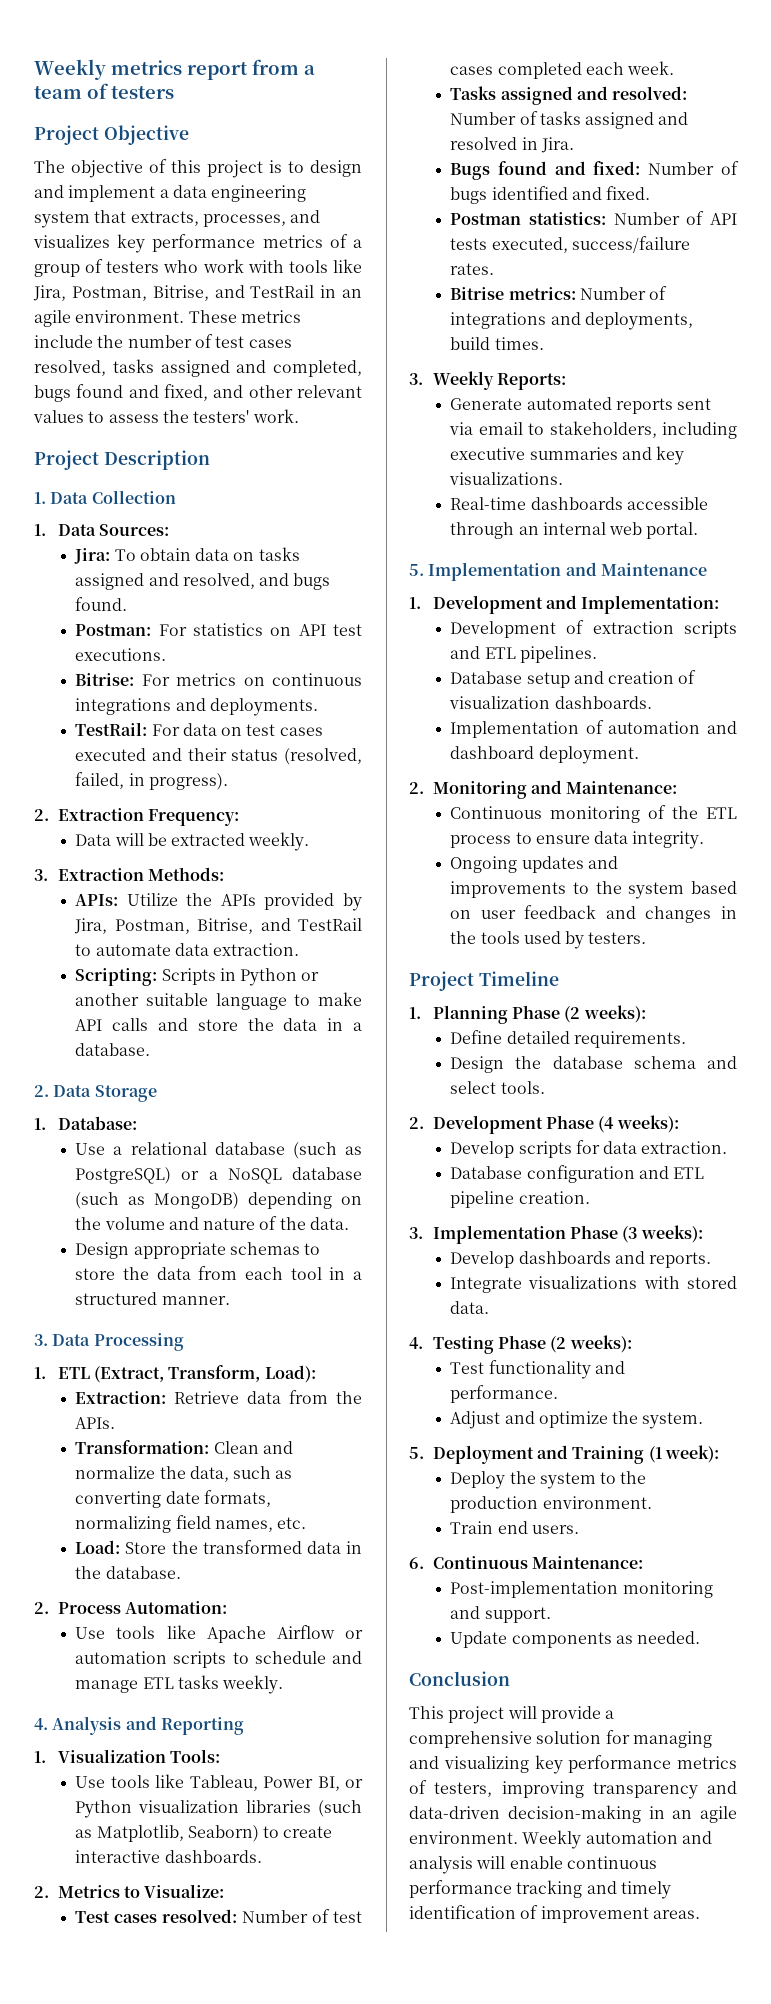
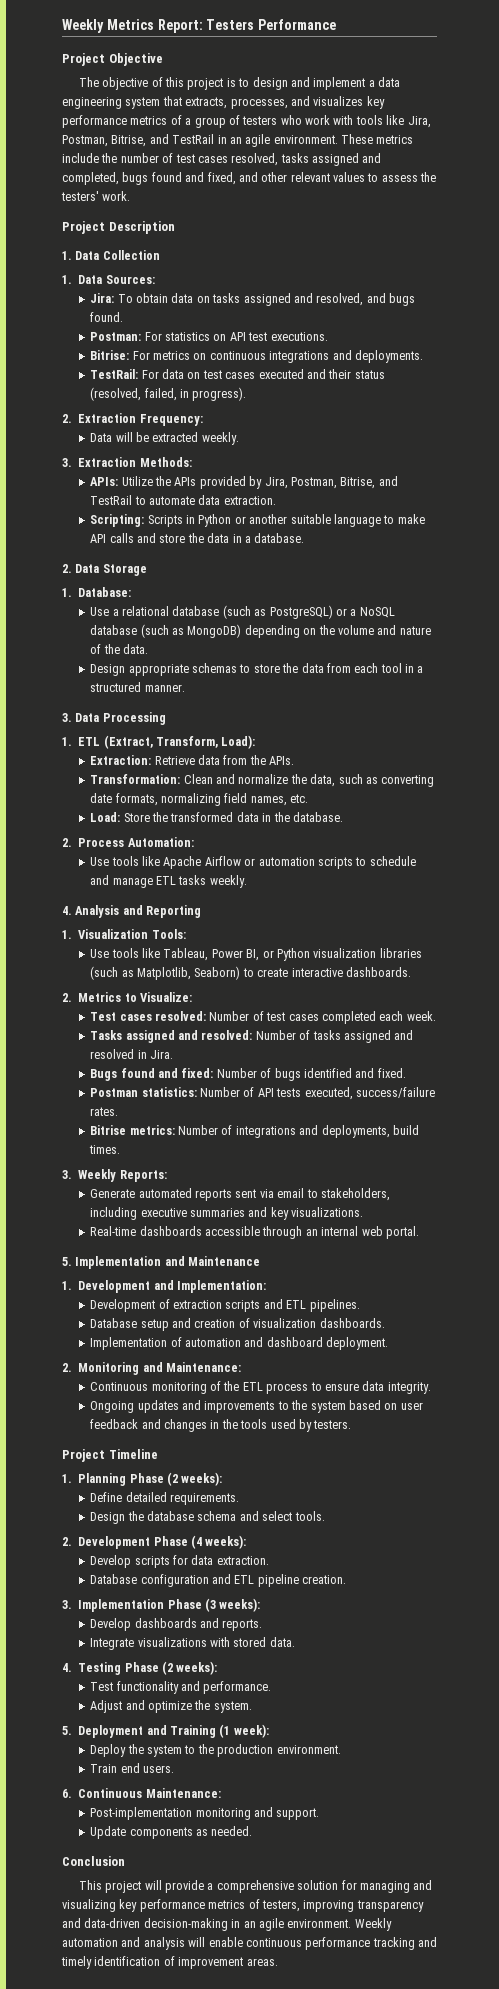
- Weekly metrics report from a team of testers
+ Weekly Metrics Report: Testers Performance

